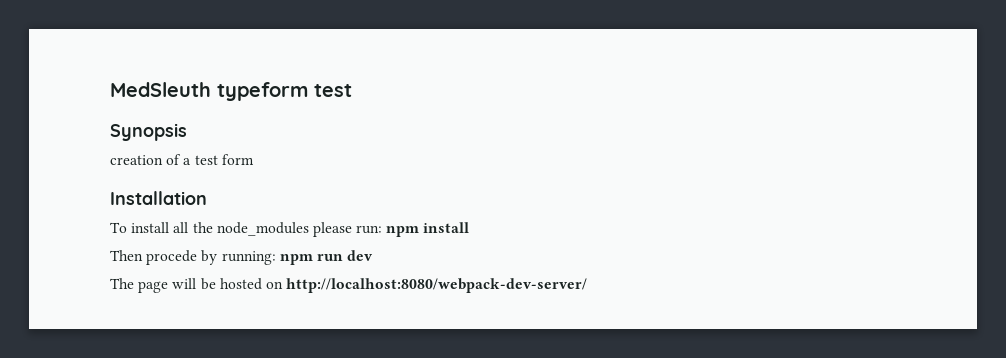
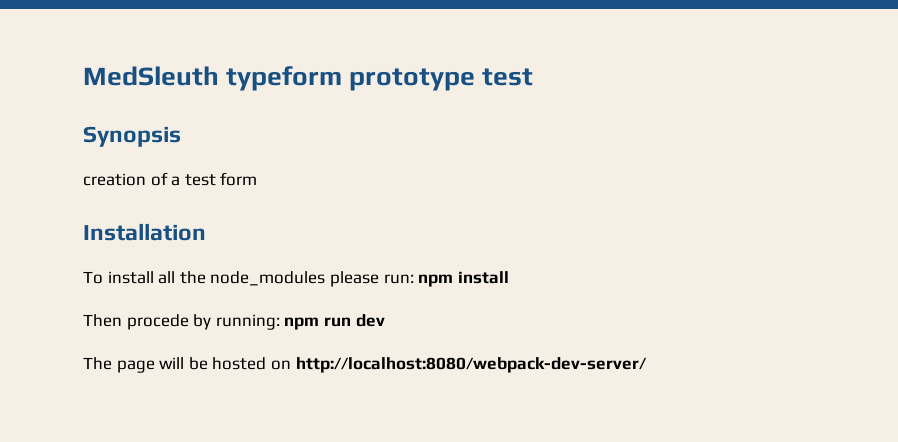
- MedSleuth typeform test
+ MedSleuth typeform prototype test

